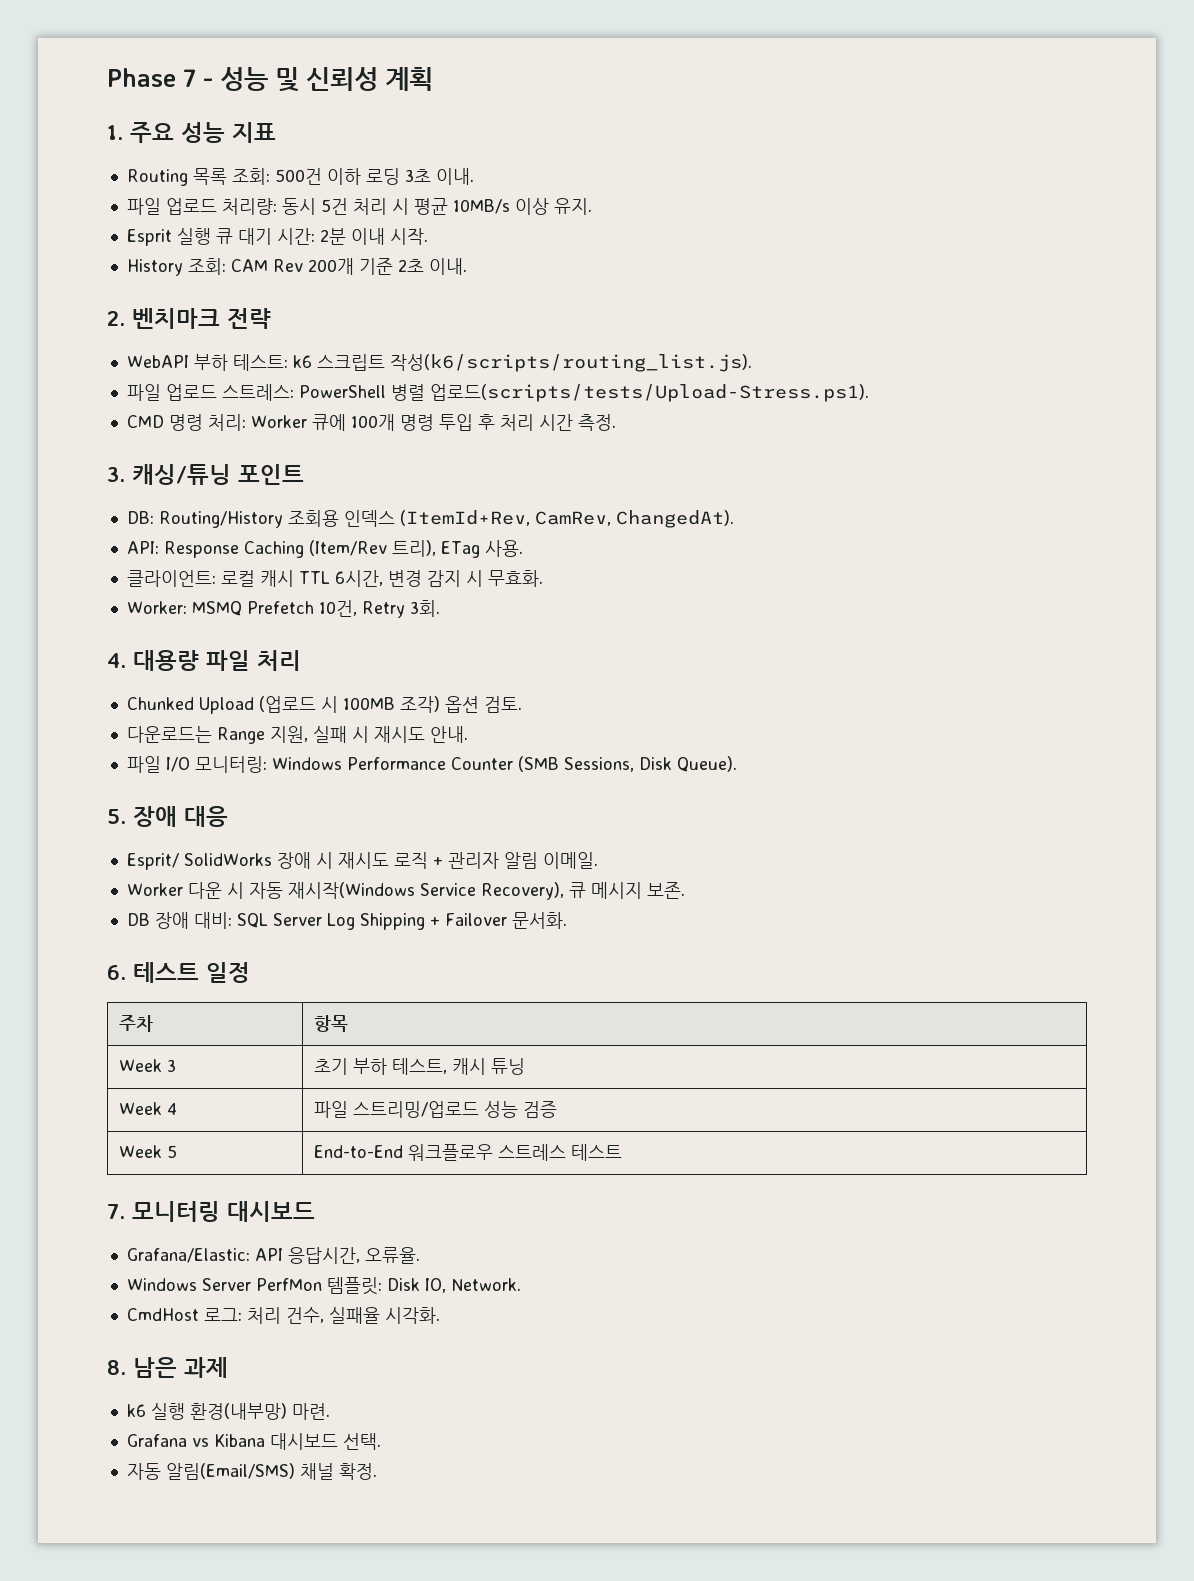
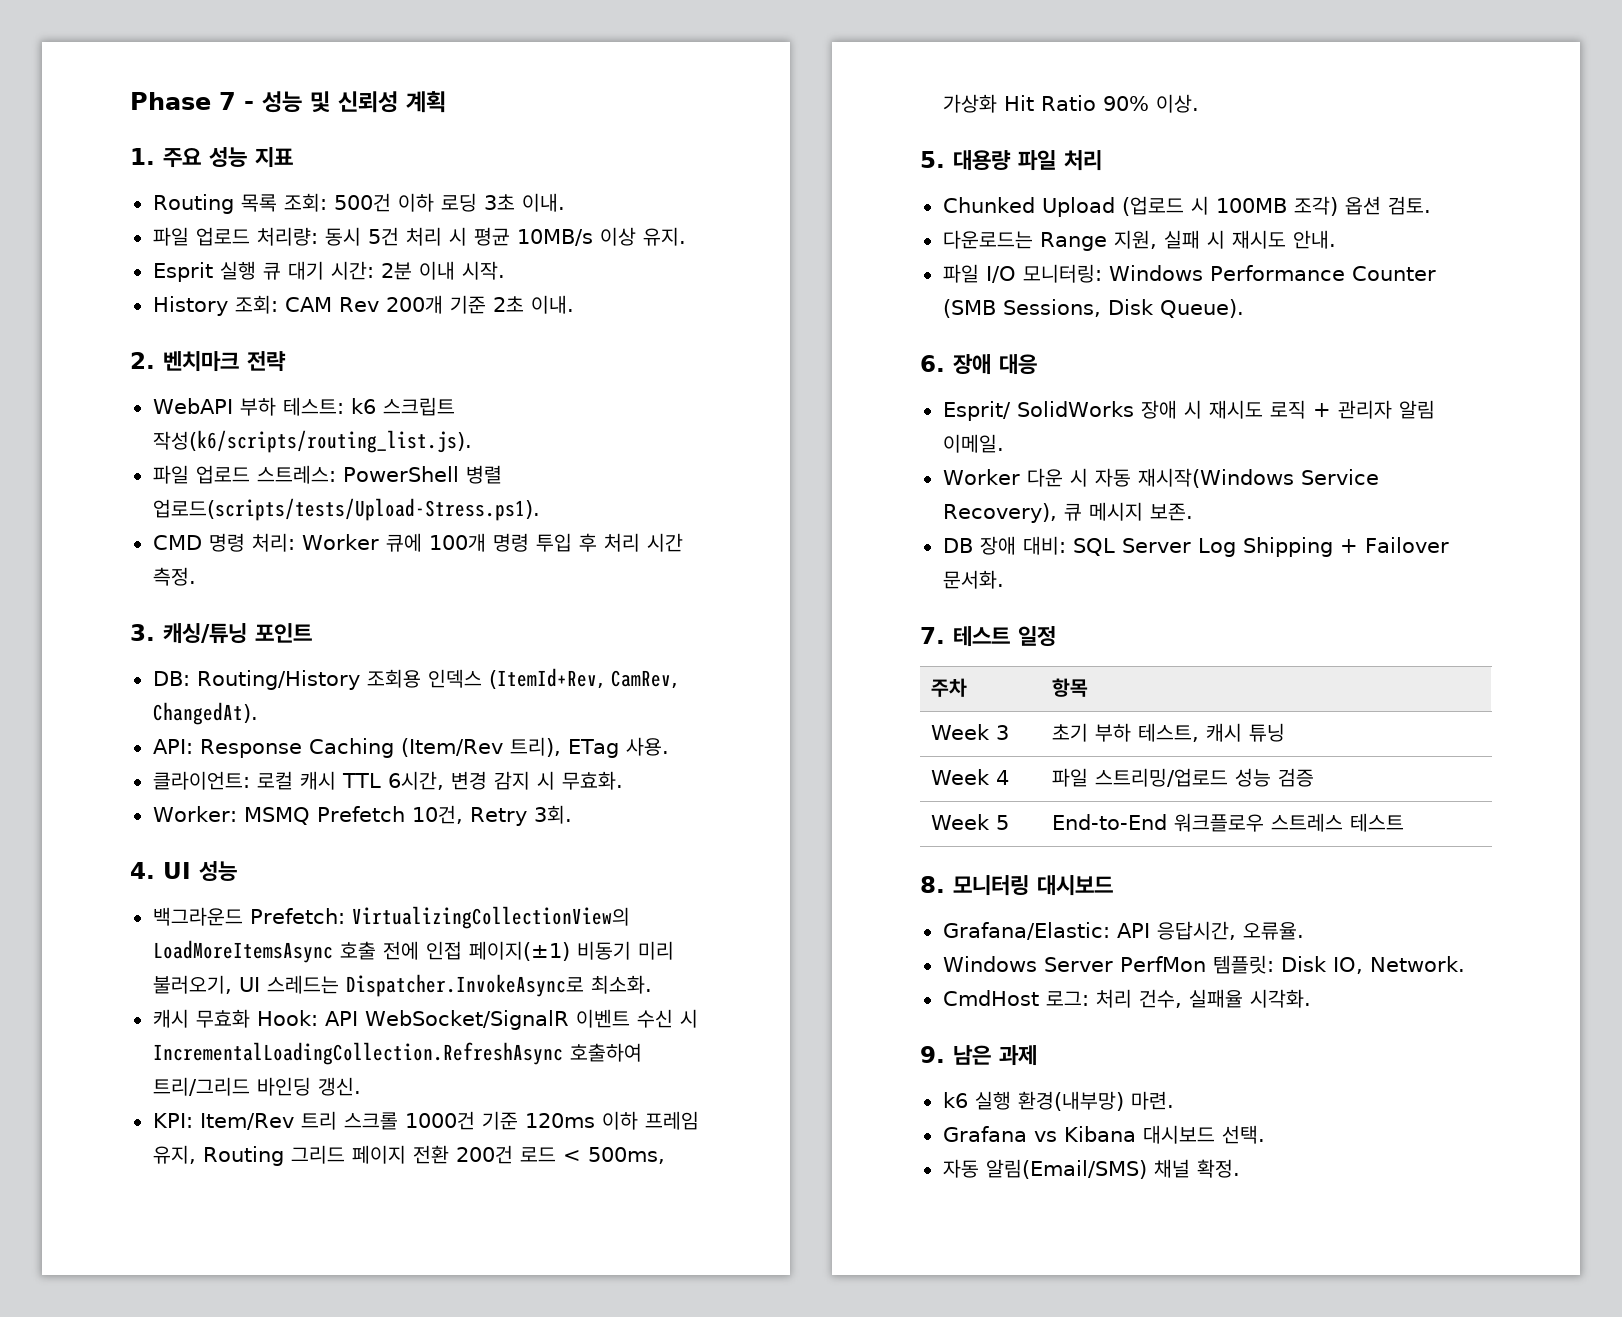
- 4. 대용량 파일 처리
+ 4. UI 성능
+ 백그라운드 Prefetch: VirtualizingCollectionView의 LoadMoreItemsAsync 호출 전에 인접 페이지(±1) 비동기 미리 불러오기, UI 스레드는 Dispatcher.InvokeAsync로 최소화.
+ 캐시 무효화 Hook: API WebSocket/SignalR 이벤트 수신 시 IncrementalLoadingCollection.RefreshAsync 호출하여 트리/그리드 바인딩 갱신.
+ KPI: Item/Rev 트리 스크롤 1000건 기준 120ms 이하 프레임 유지, Routing 그리드 페이지 전환 200건 로드 < 500ms, 가상화 Hit Ratio 90% 이상.
+ 5. 대용량 파일 처리
- 5. 장애 대응
+ 6. 장애 대응
- 6. 테스트 일정
+ 7. 테스트 일정
- 7. 모니터링 대시보드
+ 8. 모니터링 대시보드
- 8. 남은 과제
+ 9. 남은 과제

